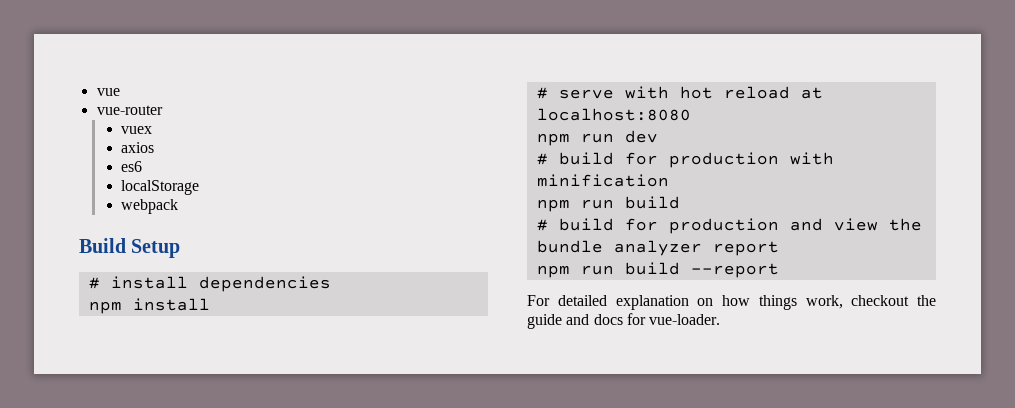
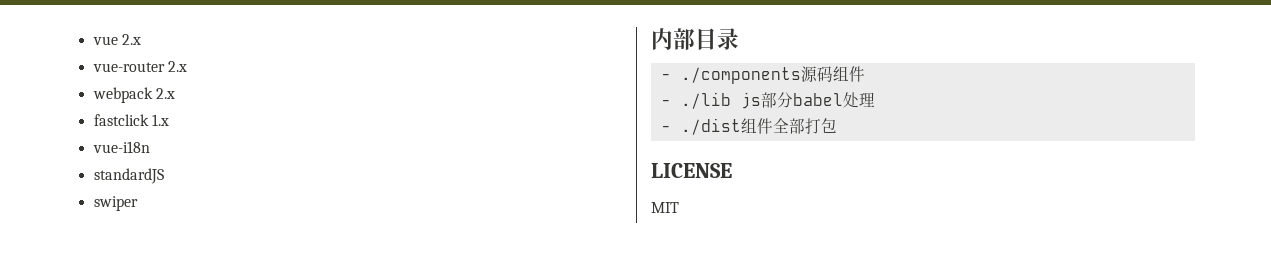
- vue
+ vue 2.x
- vue-router
- vuex
- axios
- es6
- localStorage
- webpack
- Build Setup
- # install dependencies
- npm install
- # serve with hot reload at localhost:8080
- npm run dev
- # build for production with minification
- npm run build
- # build for production and view the bundle analyzer report
- npm run build --report
- For detailed explanation on how things work, checkout the guide and docs for vue-loader.
+ vue-router 2.x
+ webpack 2.x
+ fastclick 1.x
+ vue-i18n
+ standardJS
+ swiper
+ 内部目录
+ - ./components源码组件
+ - ./lib js部分babel处理
+ - ./dist组件全部打包
+ LICENSE
+ MIT

